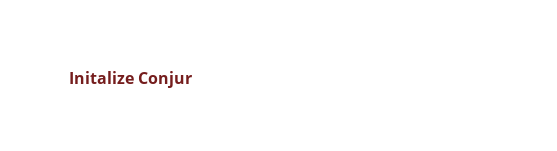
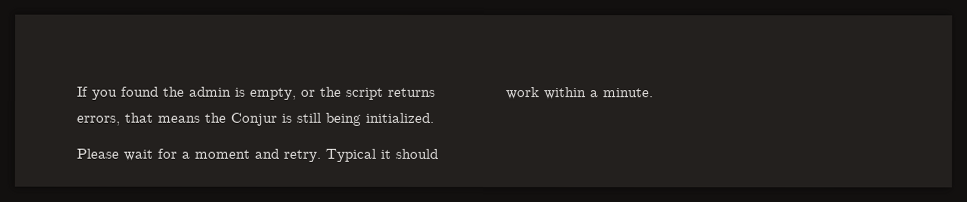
- Initalize Conjur
+ If you found the admin is empty, or the script returns errors, that means the Conjur is still being initialized.
+ Please wait for a moment and retry. Typical it should work within a minute.

